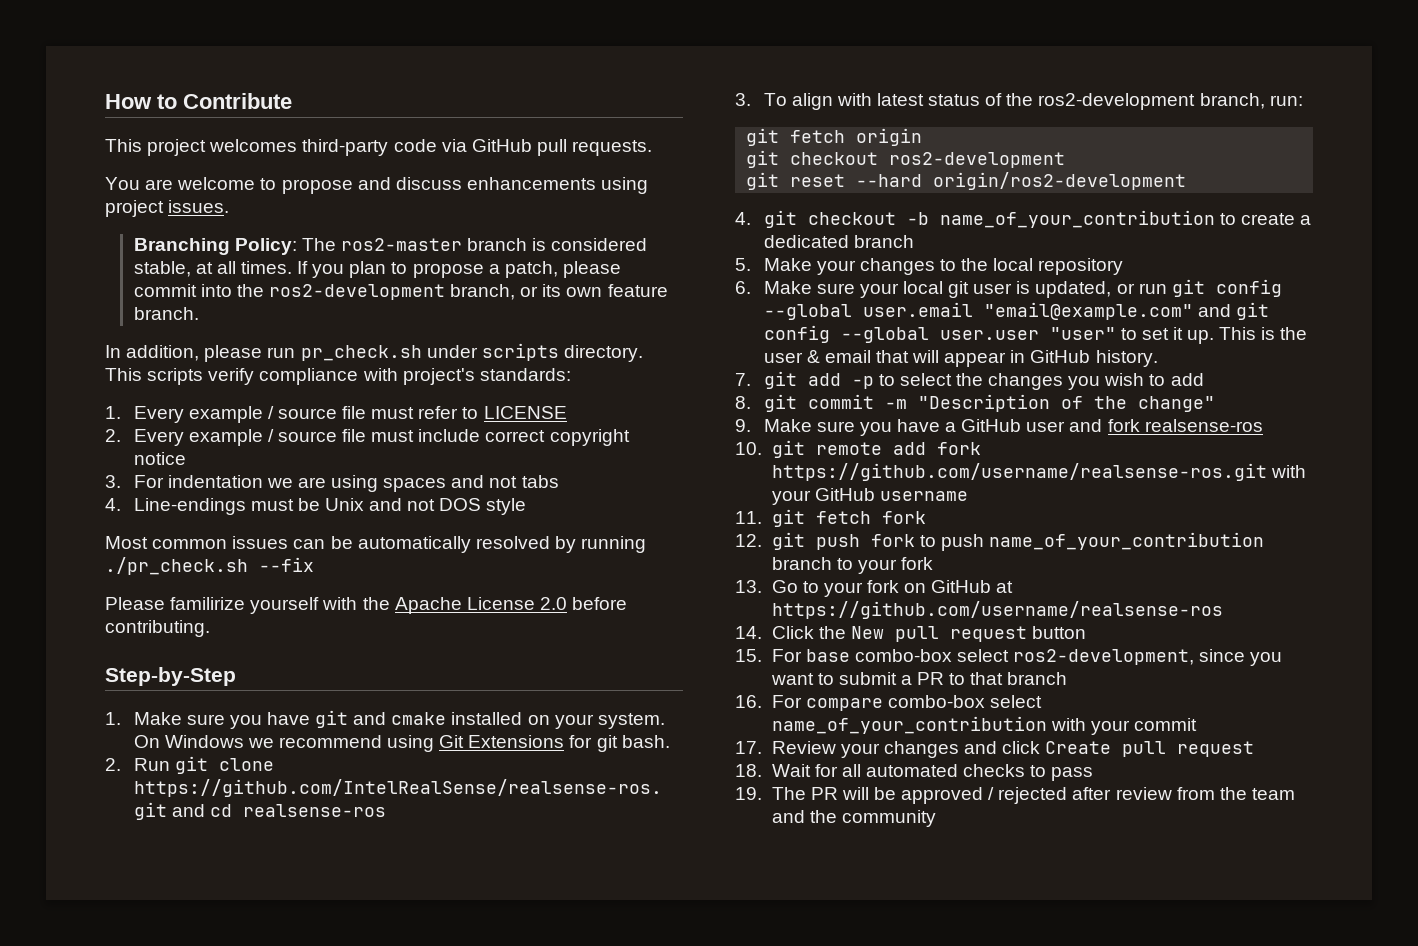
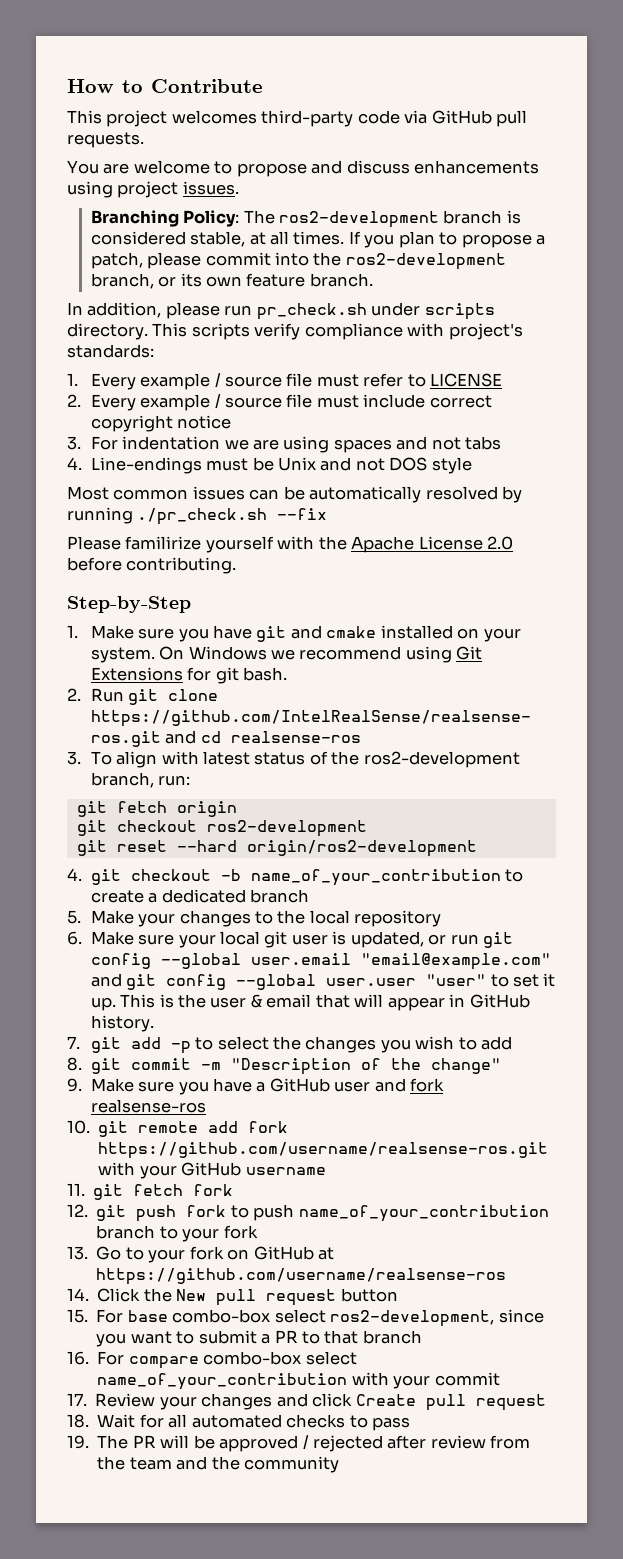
- Branching Policy: The ros2-master branch is considered stable, at all times.
+ Branching Policy: The ros2-development branch is considered stable, at all times.

